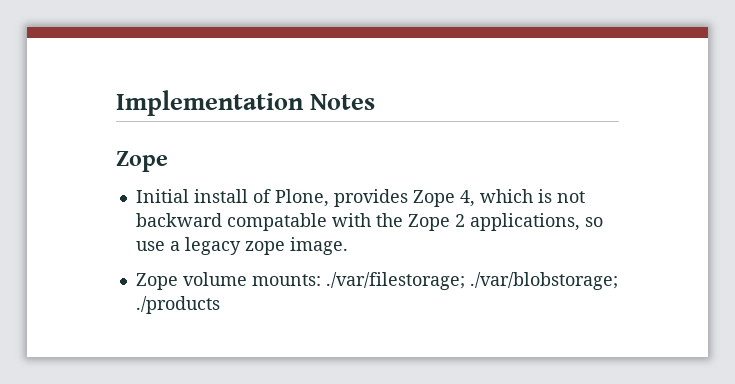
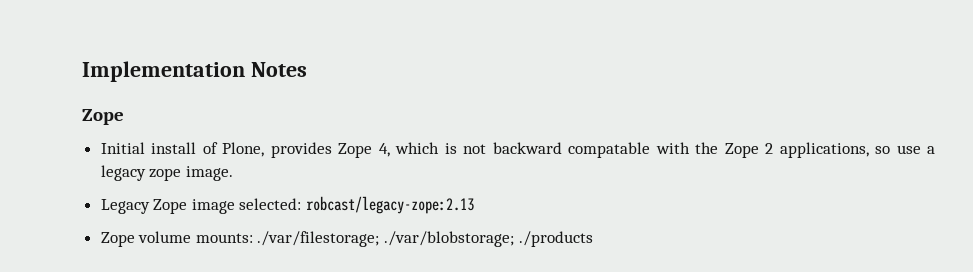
+ Legacy Zope image selected: robcast/legacy-zope:2.13

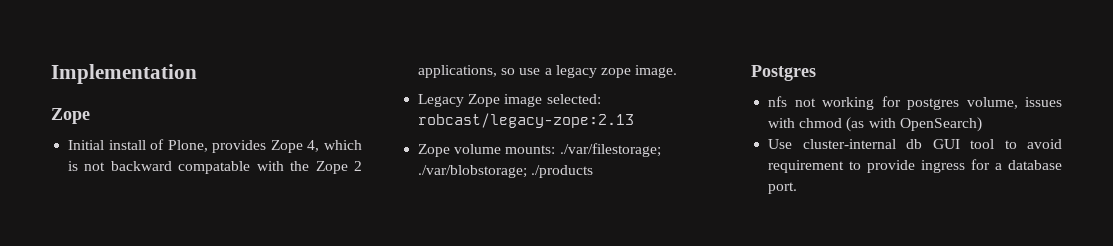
- Implementation Notes
+ Implementation
+ Postgres
+ nfs not working for postgres volume, issues with chmod (as with OpenSearch)
+ Use cluster-internal db GUI tool to avoid requirement to provide ingress for a database port.

